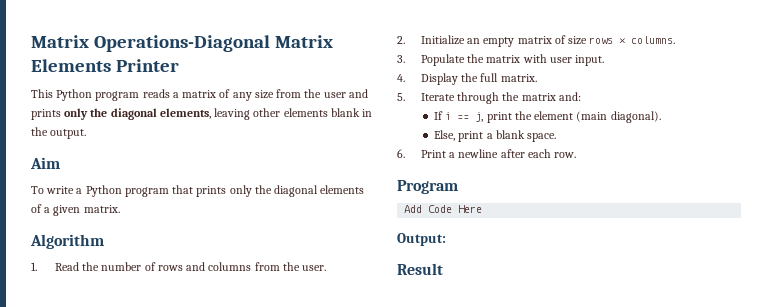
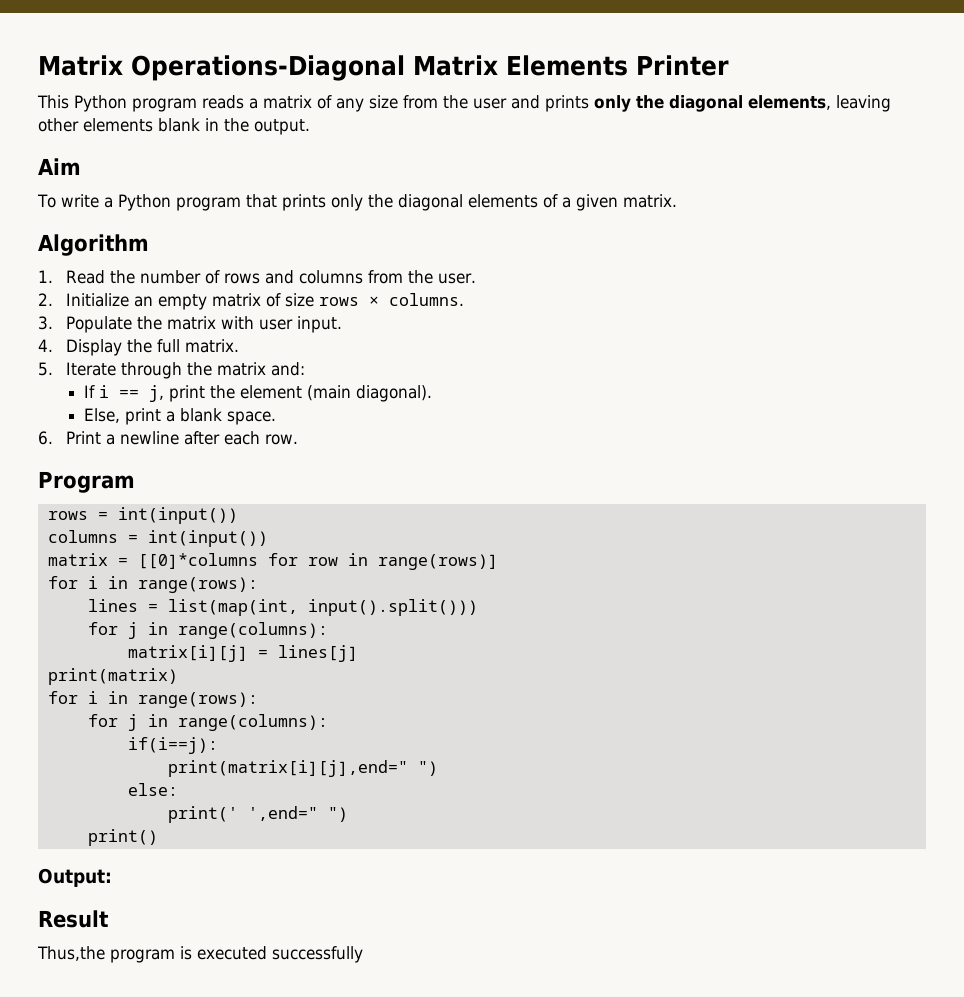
- Add Code Here
+ rows = int(input())
+ columns = int(input())
+ matrix = [[0]*columns for row in range(rows)]
+ for i in range(rows):
+ lines = list(map(int, input().split()))
+ for j in range(columns):
+ matrix[i][j] = lines[j]
+ print(matrix)
+ for i in range(rows):
+ for j in range(columns):
+ if(i==j):
+ print(matrix[i][j],end=" ")
+ else:
+ print(' ',end=" ")
+ print()
  Output:
  Result
+ Thus,the program is executed successfully

